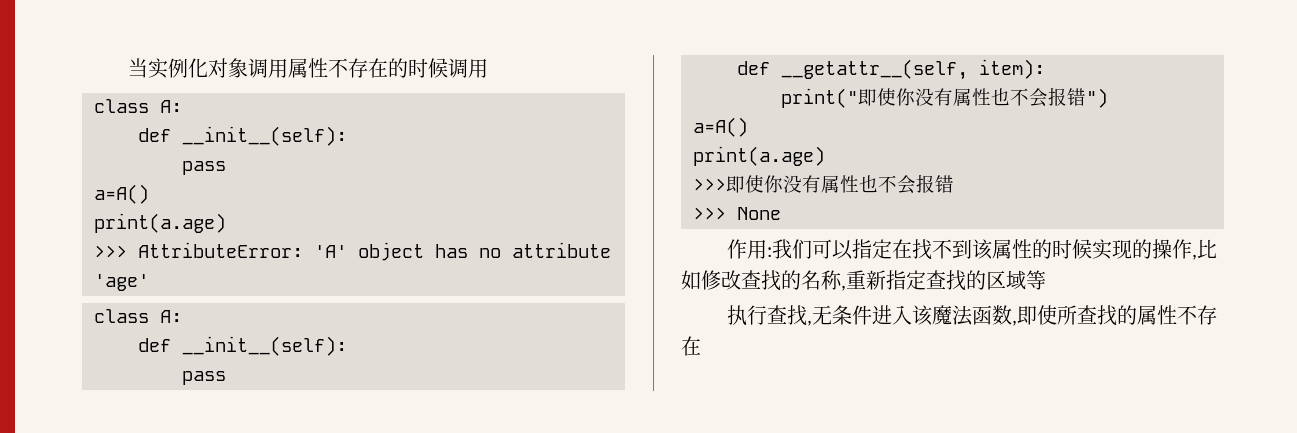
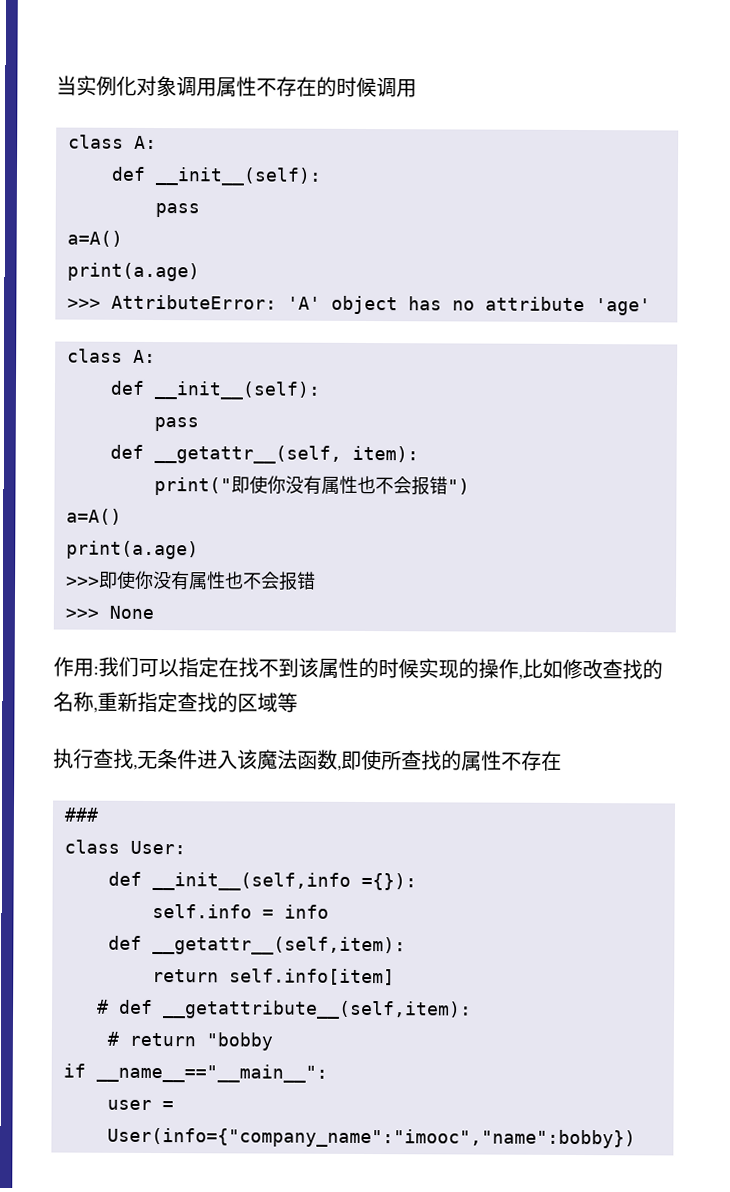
+ ###
+ class User:
+ def __init__(self,info ={}):
+ self.info = info
+ def __getattr__(self,item):
+ return self.info[item]
+ # def __getattribute__(self,item):
+ # return "bobby
+ if __name__=="__main__":
+ user = User(info={"company_name":"imooc","name":bobby})

